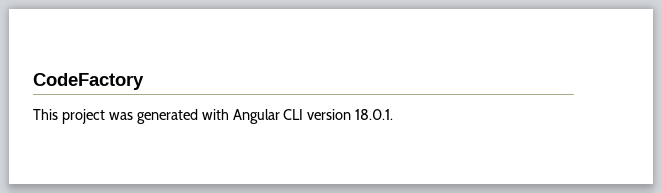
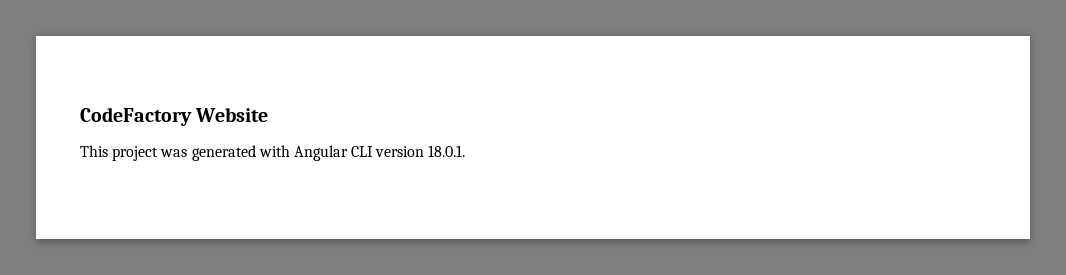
- CodeFactory
+ CodeFactory Website

